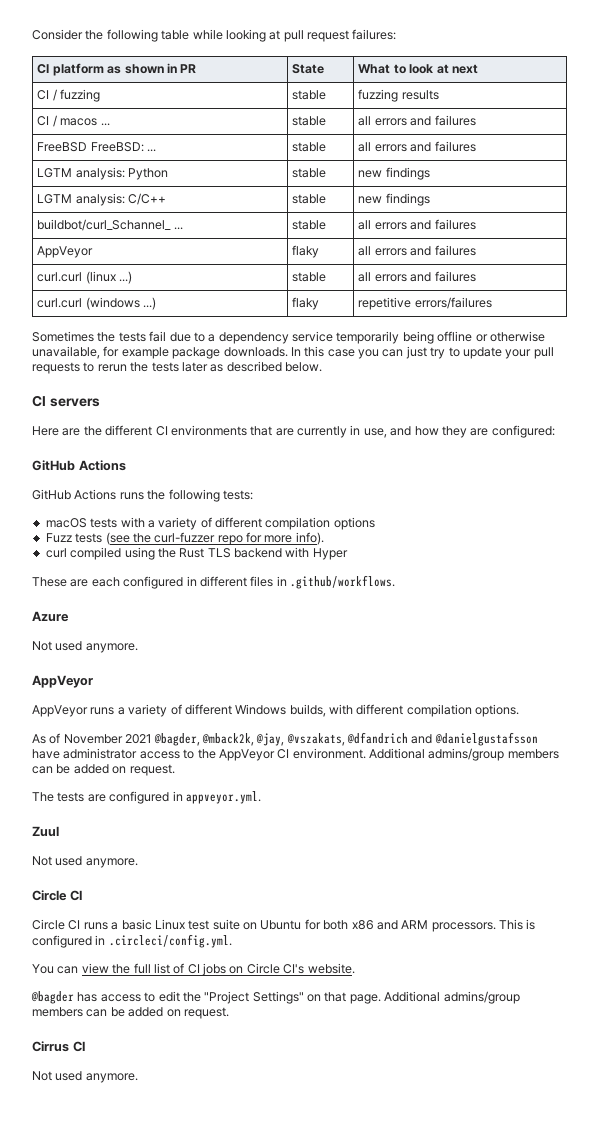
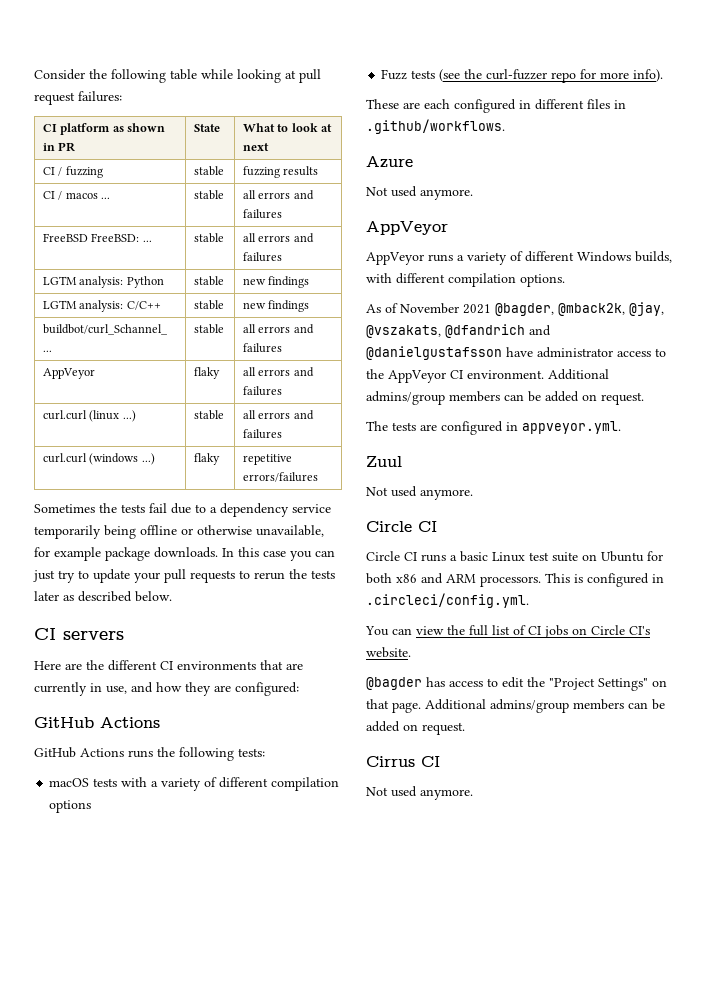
- curl compiled using the Rust TLS backend with Hyper

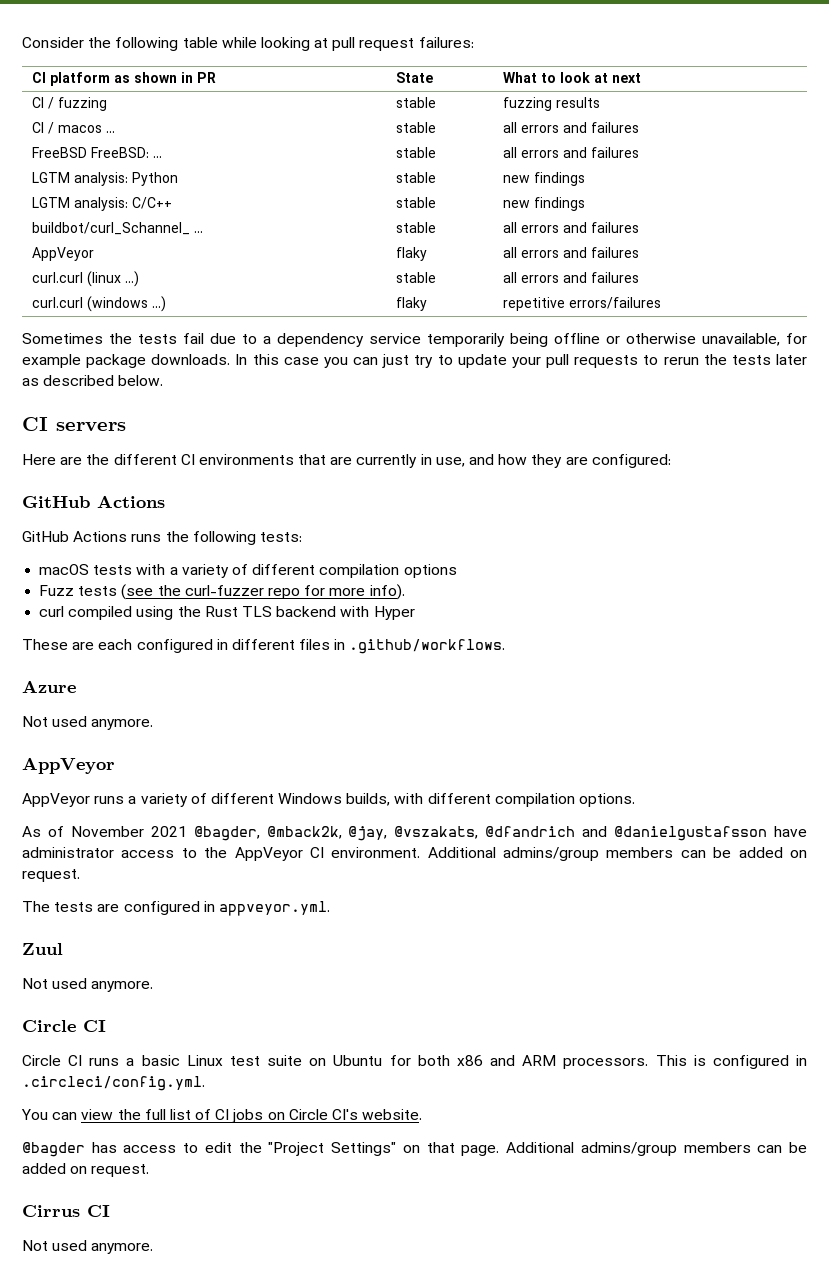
+ curl compiled using the Rust TLS backend with Hyper

